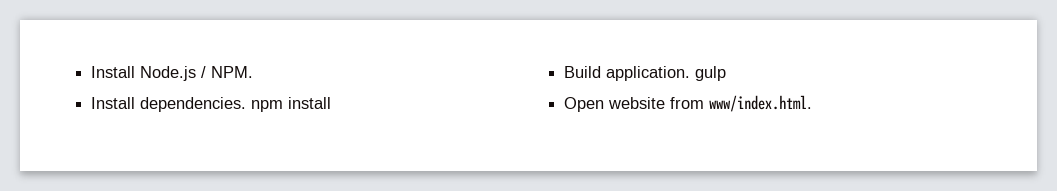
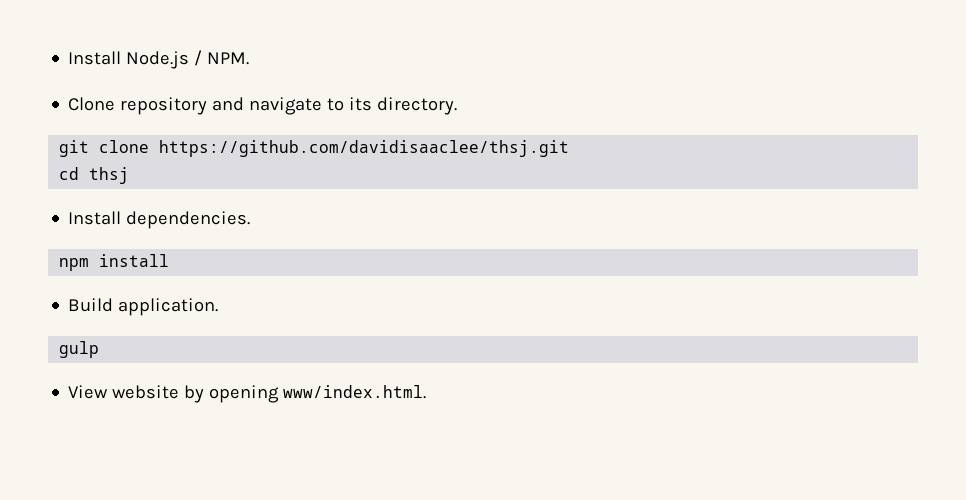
+ Clone repository and navigate to its directory.
+ git clone https://github.com/davidisaaclee/thsj.git
+ cd thsj
- Install dependencies. npm install
+ Install dependencies.
+ npm install
- Build application. gulp
+ Build application.
+ gulp
- Open website from www/index.html.
+ View website by opening www/index.html.

